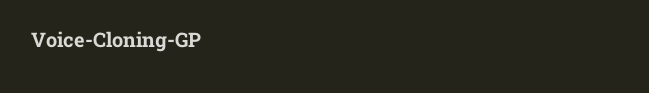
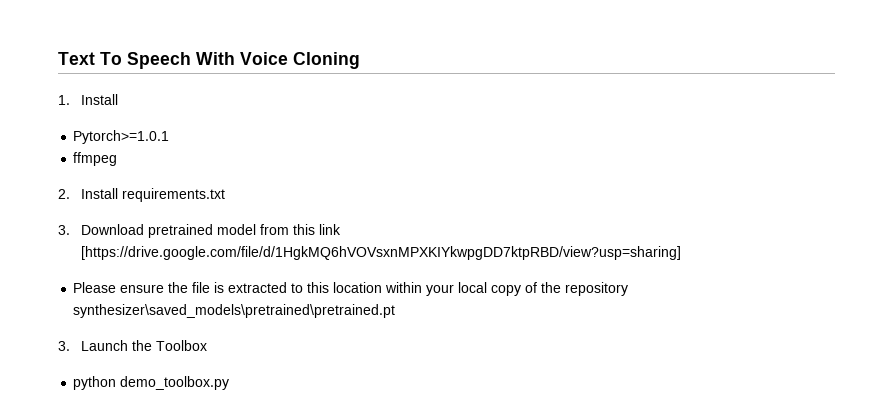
- Voice-Cloning-GP
+ Text To Speech With Voice Cloning
+ 1. Install
+ Pytorch>=1.0.1
+ ffmpeg
+ 2. Install requirements.txt
+ 3. Download pretrained model from this link [https://drive.google.com/file/d/1HgkMQ6hVOVsxnMPXKIYkwpgDD7ktpRBD/view?usp=sharing]
+ Please ensure the file is extracted to this location within your local copy of the repository synthesizer\saved_models\pretrained\pretrained.pt
+ 3. Launch the Toolbox
+ python demo_toolbox.py

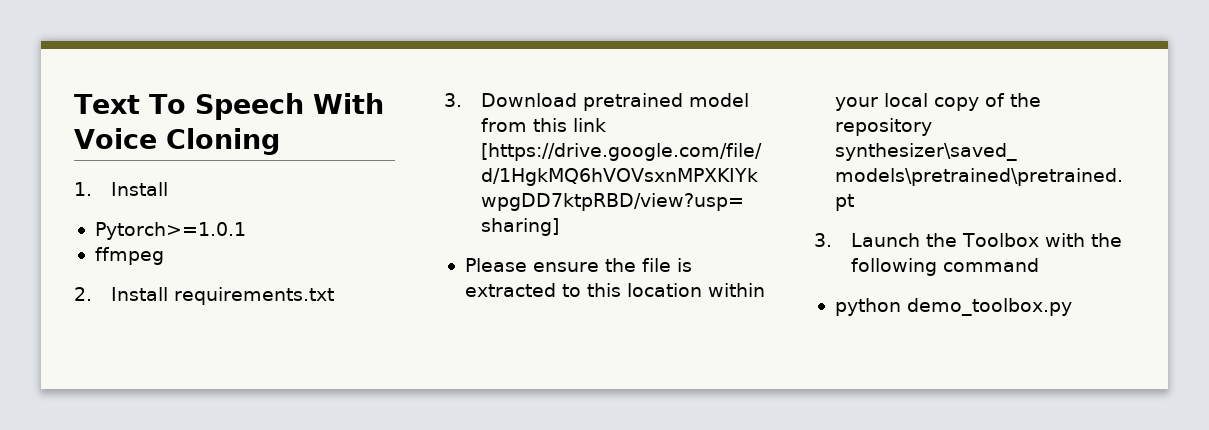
- 3. Launch the Toolbox
+ 3. Launch the Toolbox with the following command

